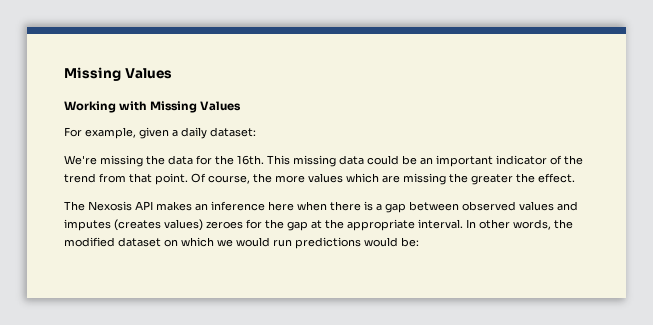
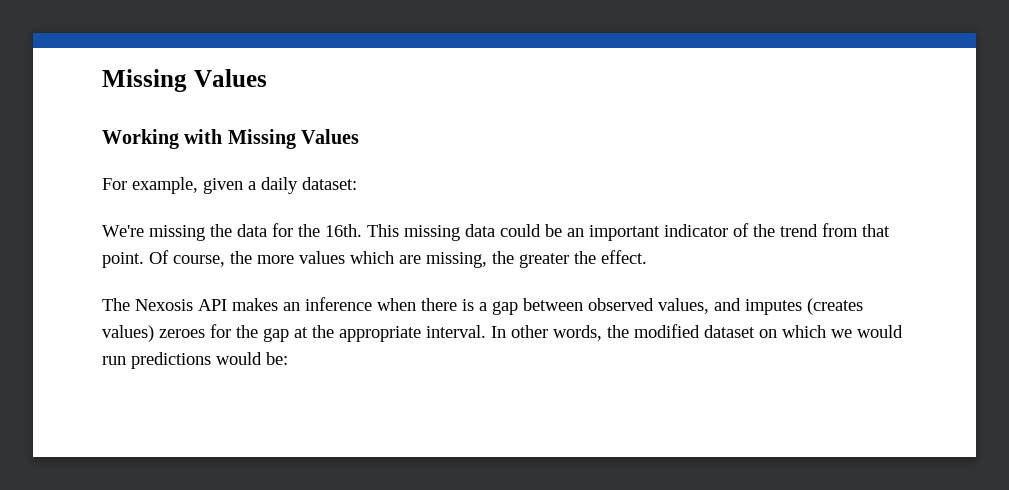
- Of course, the more values which are missing the greater the effect.
+ Of course, the more values which are missing, the greater the effect.
- The Nexosis API makes an inference here when there is a gap between observed values and imputes (creates values) zeroes for the gap at the appropriate interval.
+ The Nexosis API makes an inference when there is a gap between observed values, and imputes (creates values) zeroes for the gap at the appropriate interval.

